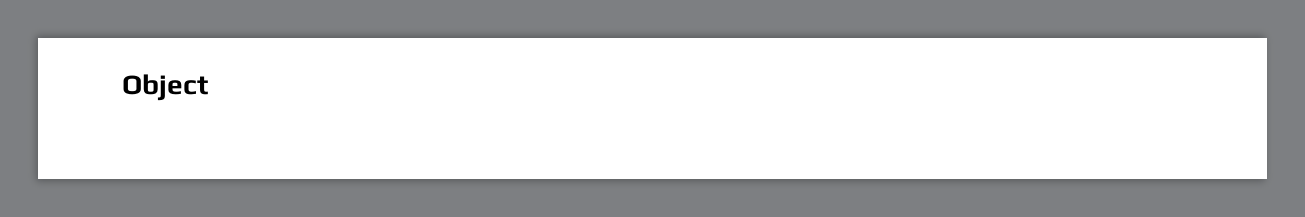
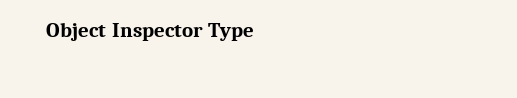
- Object
+ Object Inspector Type

